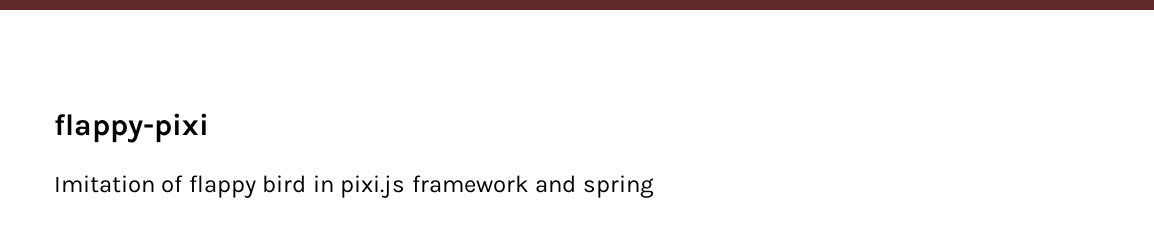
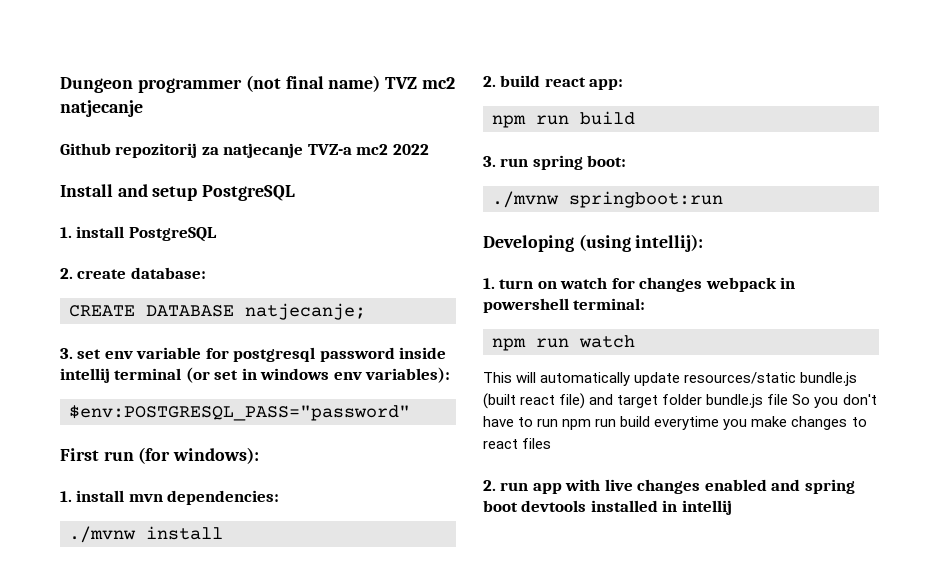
- flappy-pixi
- Imitation of flappy bird in pixi.js framework and spring
+ Dungeon programmer (not final name) TVZ mc2 natjecanje
+ Github repozitorij za natjecanje TVZ-a mc2 2022
+ Install and setup PostgreSQL
+ 1. install PostgreSQL
+ 2. create database:
+ CREATE DATABASE natjecanje;
+ 3. set env variable for postgresql password inside intellij terminal (or set in windows env variables):
+ $env:POSTGRESQL_PASS="password"
+ First run (for windows):
+ 1. install mvn dependencies:
+ ./mvnw install
+ 2. build react app:
+ npm run build
+ 3. run spring boot:
+ ./mvnw springboot:run
+ Developing (using intellij):
+ 1. turn on watch for changes webpack in powershell terminal:
+ npm run watch
+ This will automatically update resources/static bundle.js (built react file) and target folder bundle.js file So you don't have to run npm run build everytime you make changes to react files
+ 2. run app with live changes enabled and spring boot devtools installed in intellij

